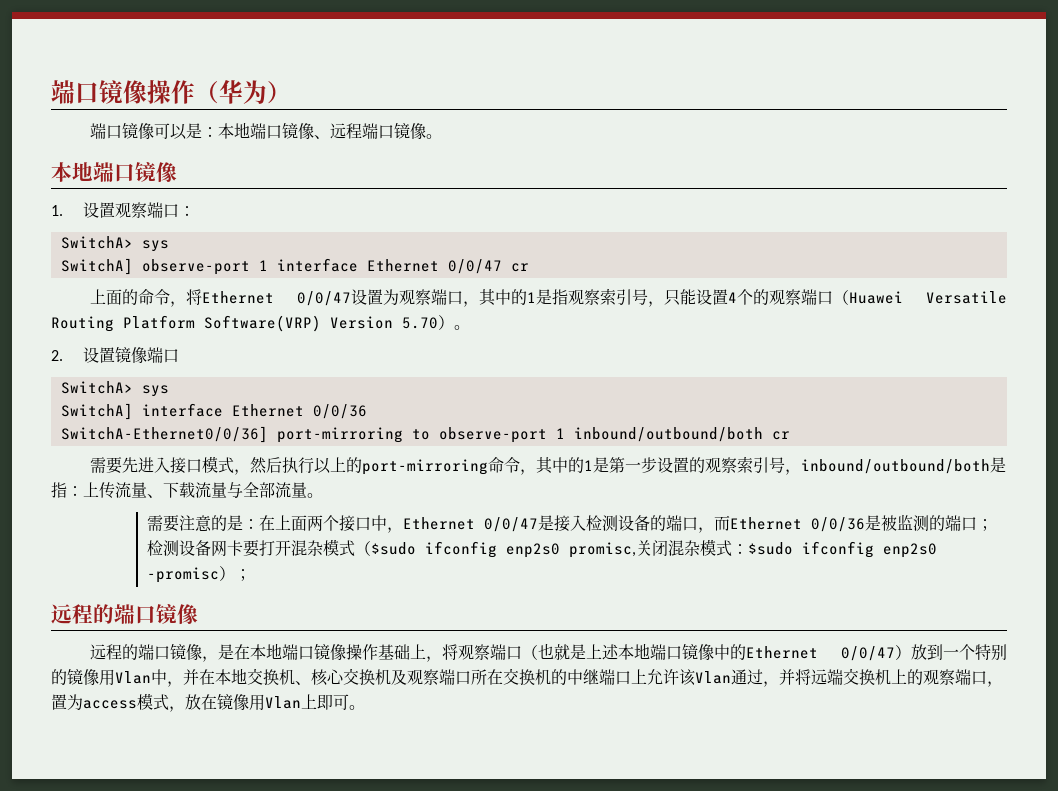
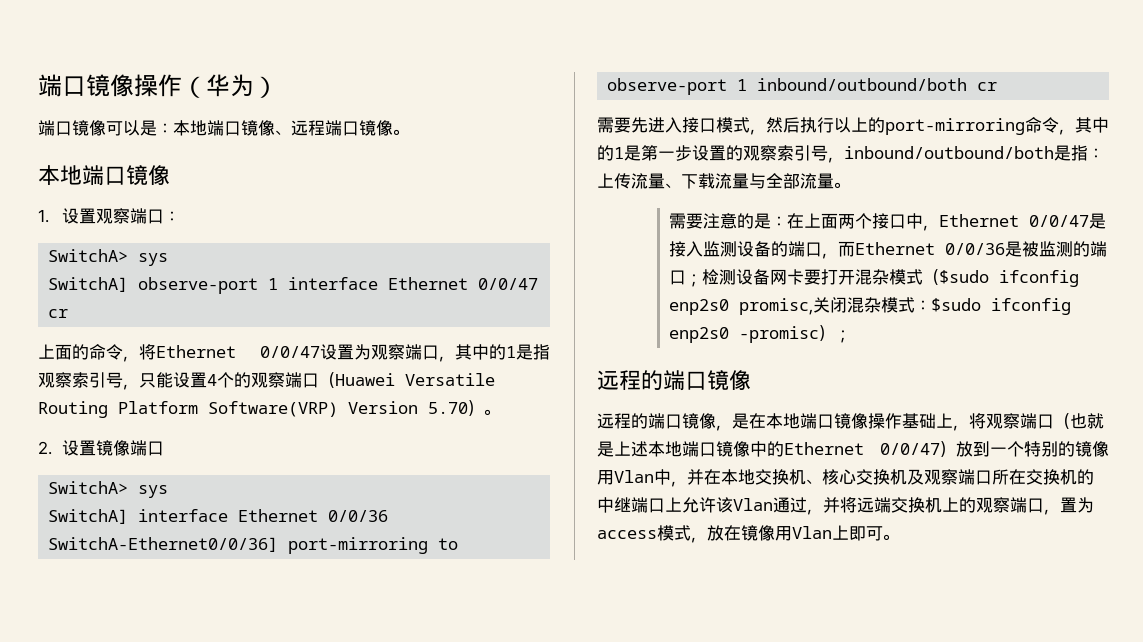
- 需要注意的是：在上面两个接口中，Ethernet 0/0/47是接入检测设备的端口，而Ethernet 0/0/36是被监测的端口；检测设备网卡要打开混杂模式（$sudo ifconfig enp2s0 promisc,关闭混杂模式：$sudo ifconfig enp2s0 -promisc）；
+ 需要注意的是：在上面两个接口中，Ethernet 0/0/47是接入监测设备的端口，而Ethernet 0/0/36是被监测的端口；检测设备网卡要打开混杂模式（$sudo ifconfig enp2s0 promisc,关闭混杂模式：$sudo ifconfig enp2s0 -promisc）；

